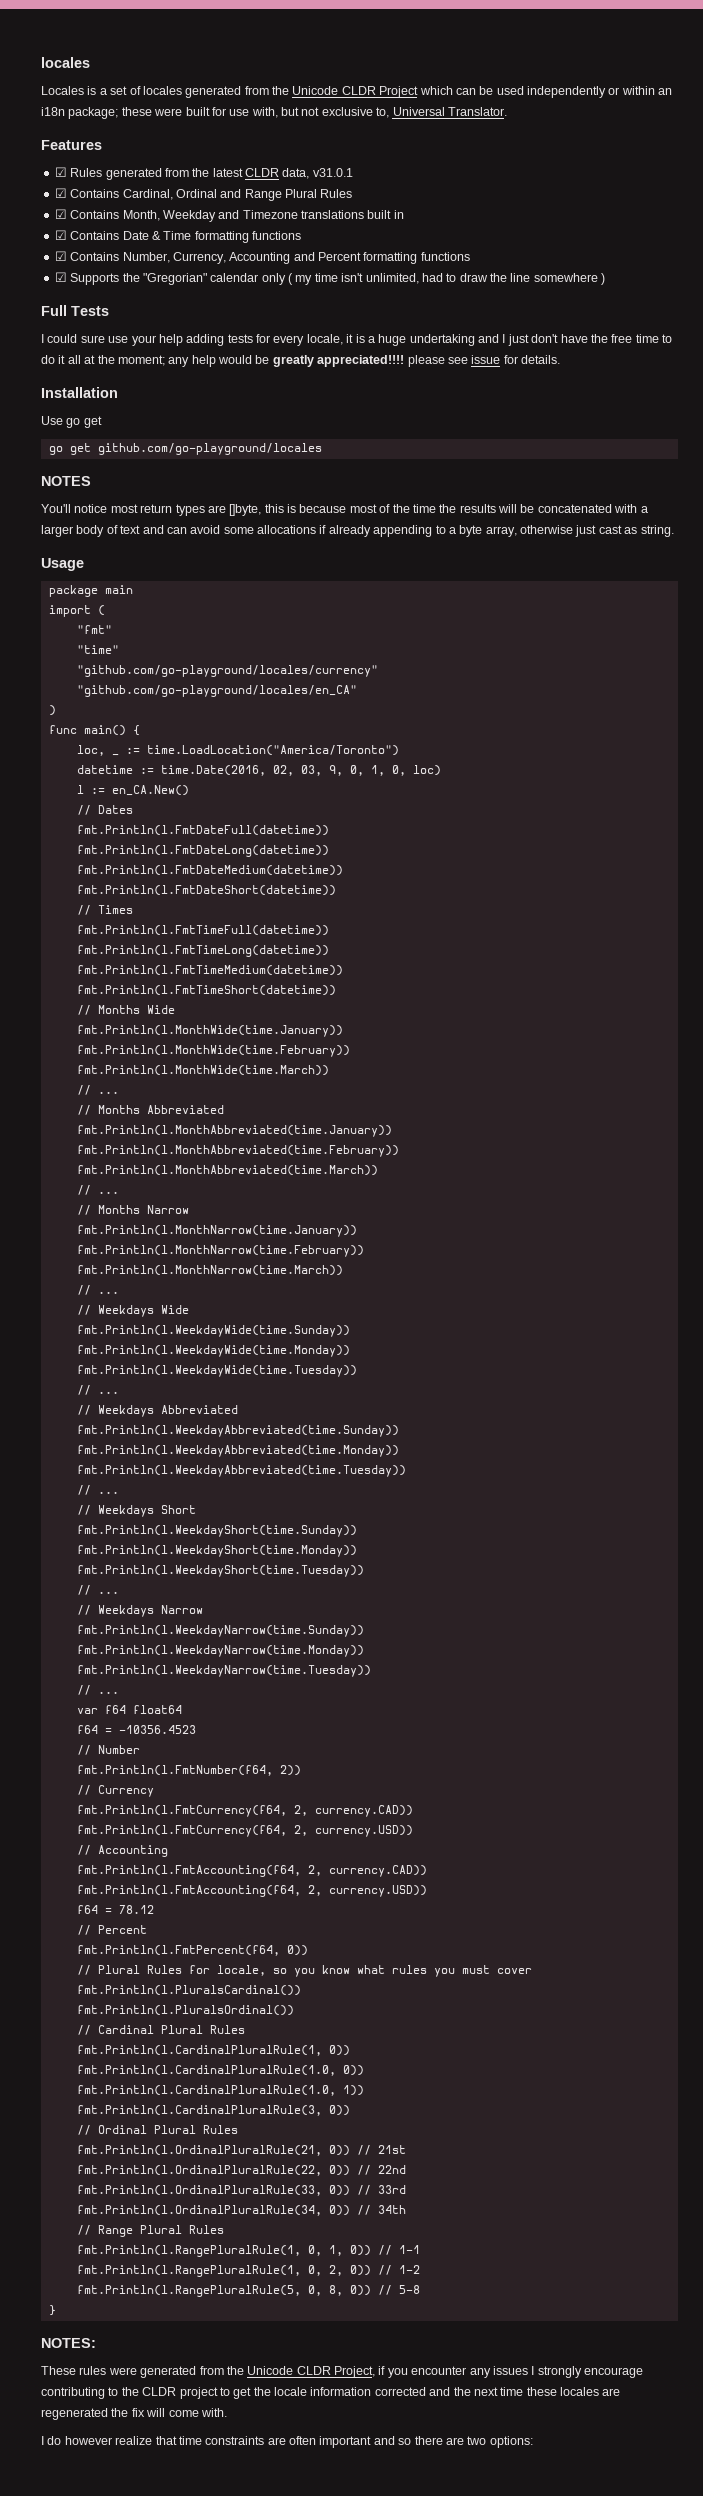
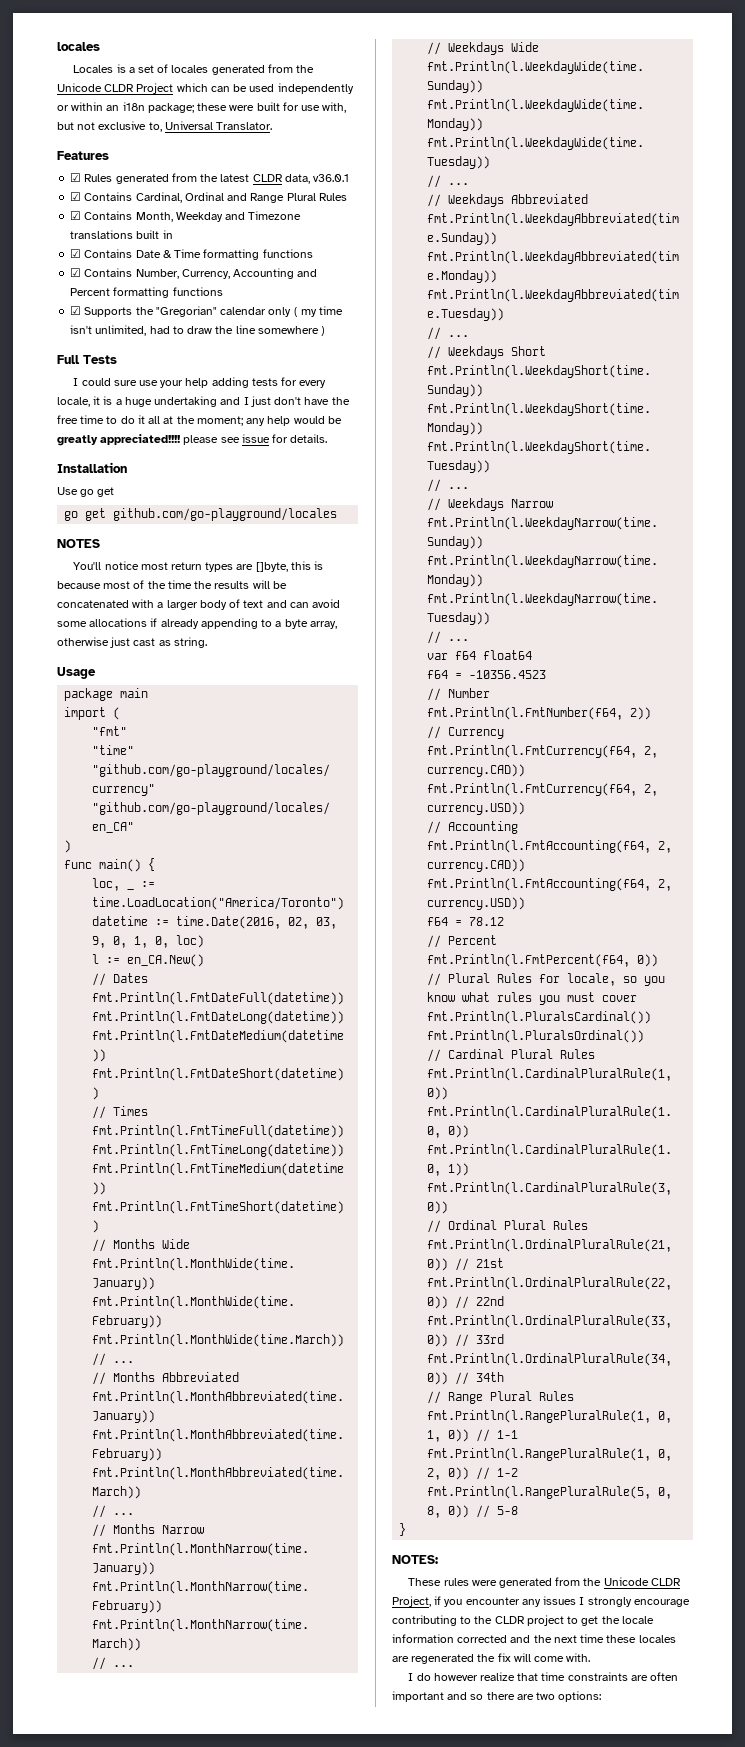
- ☑ Rules generated from the latest CLDR data, v31.0.1
+ ☑ Rules generated from the latest CLDR data, v36.0.1

